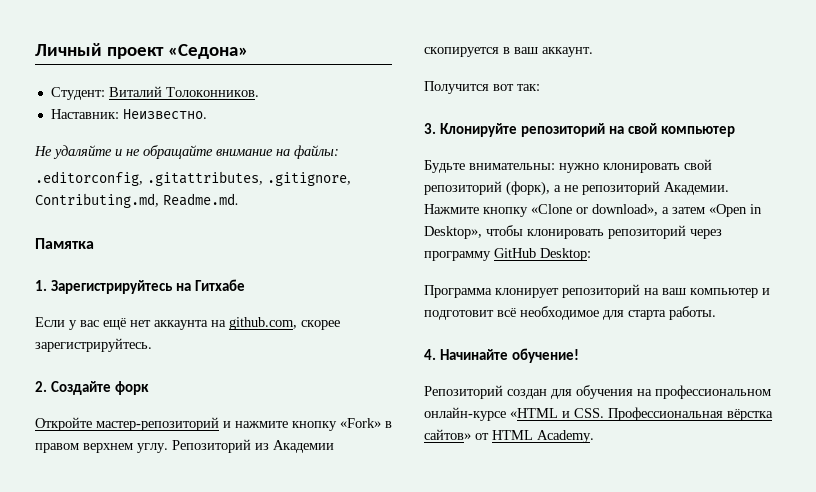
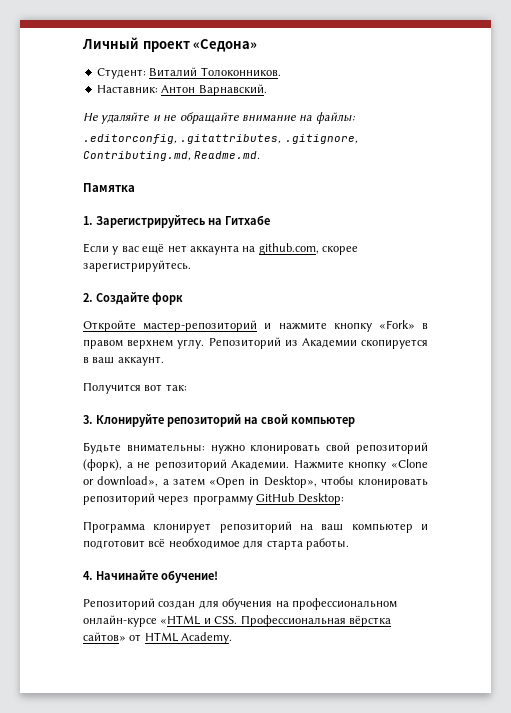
- Наставник: Неизвестно.
+ Наставник: Антон Варнавский.

